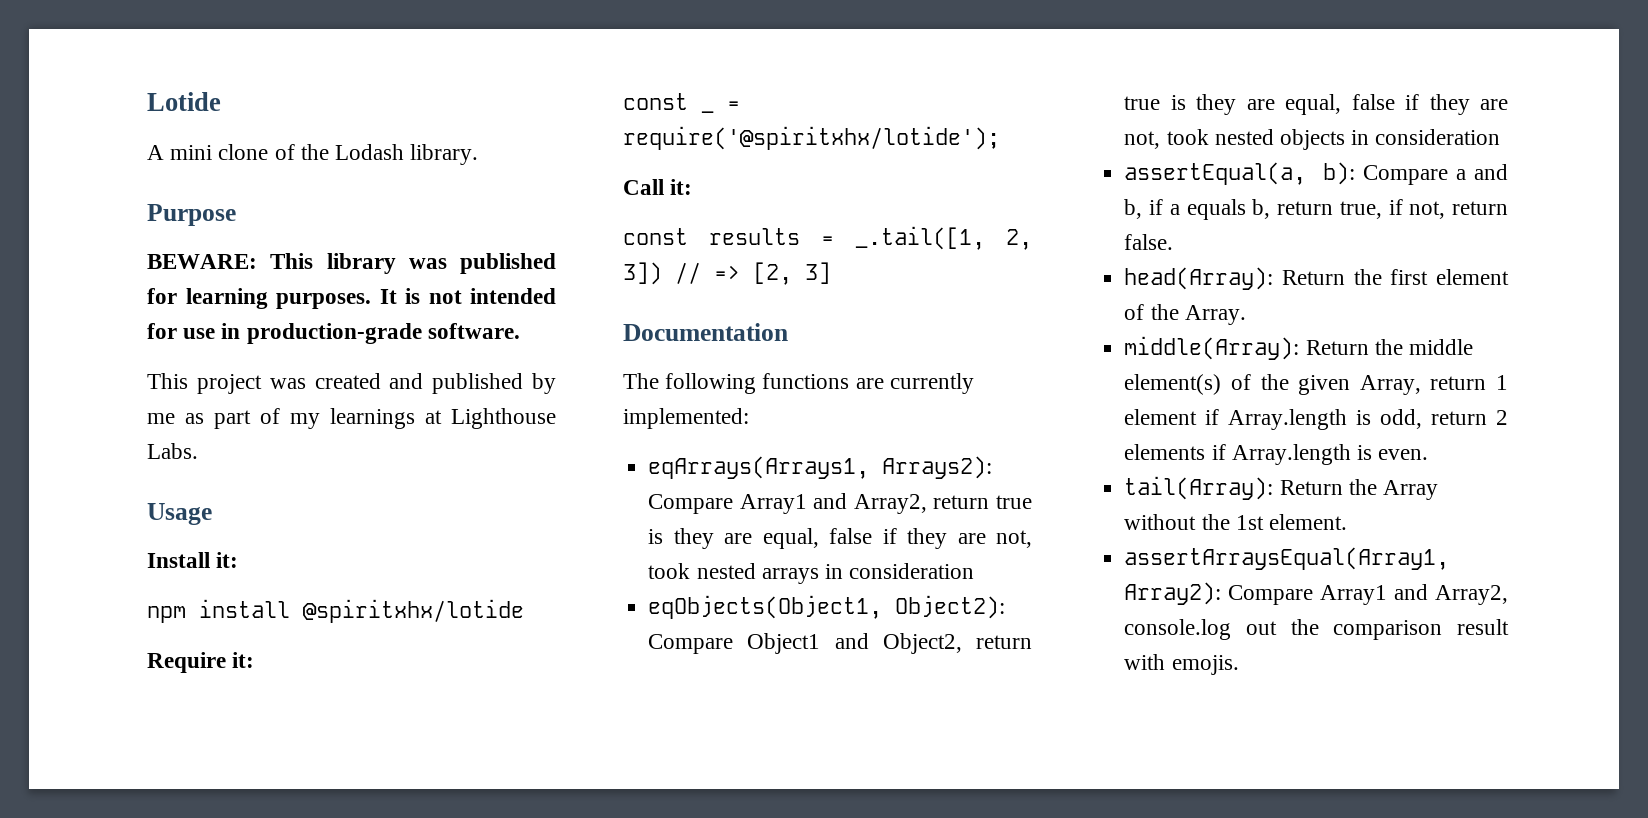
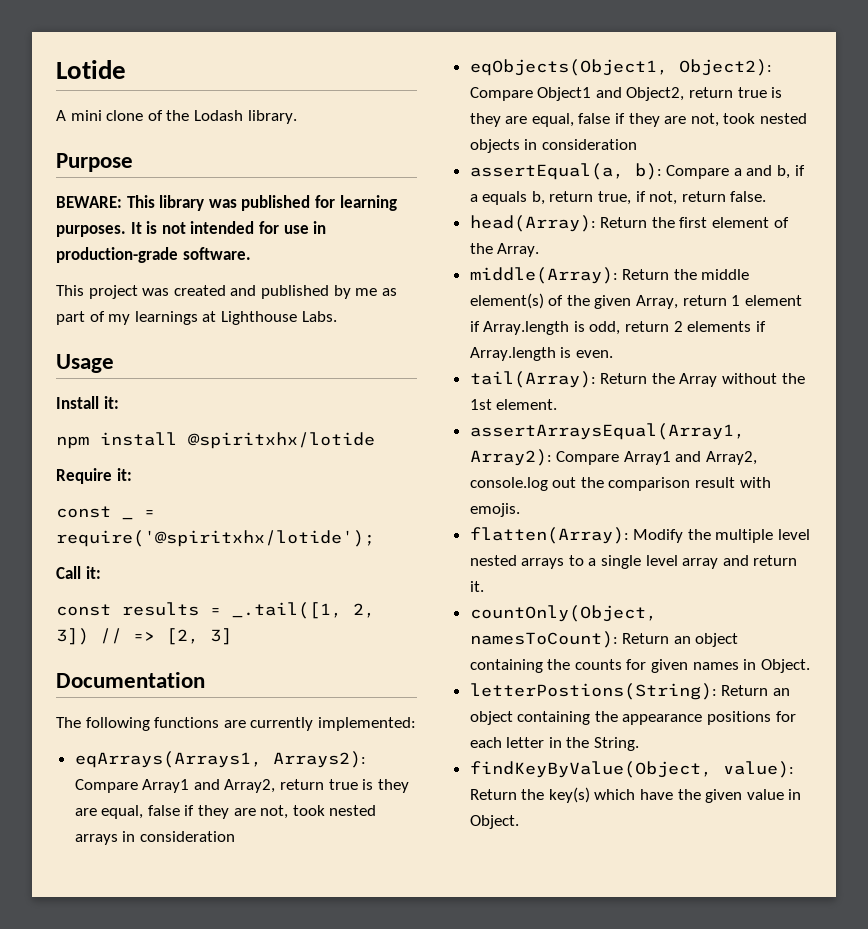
+ flatten(Array): Modify the multiple level nested arrays to a single level array and return it.
+ countOnly(Object, namesToCount): Return an object containing the counts for given names in Object.
+ letterPostions(String): Return an object containing the appearance positions for each letter in the String.
+ findKeyByValue(Object, value): Return the key(s) which have the given value in Object.

